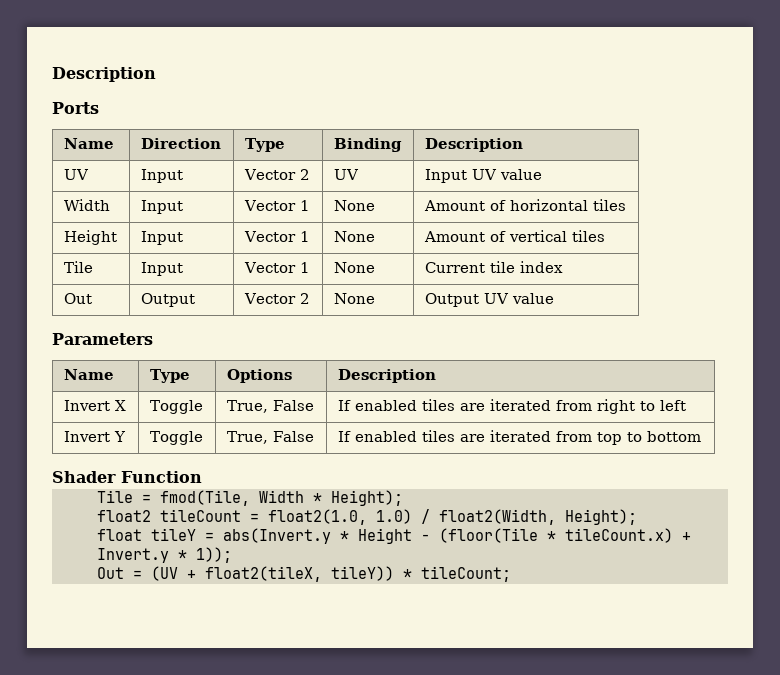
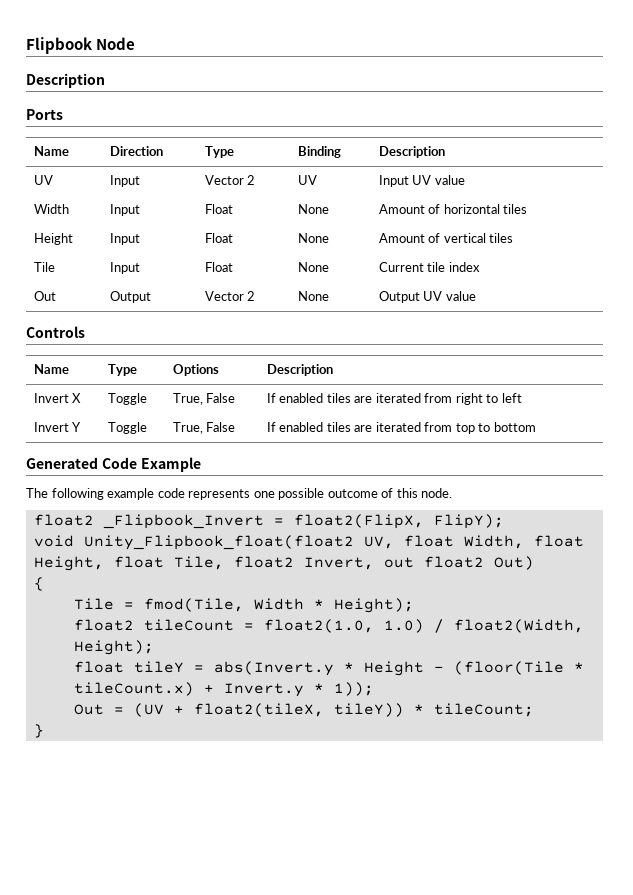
+ Flipbook Node
- Width | Input | Vector 1 | None | Amount of horizontal tiles
+ Width | Input | Float | None | Amount of horizontal tiles
- Height | Input | Vector 1 | None | Amount of vertical tiles
+ Height | Input | Float | None | Amount of vertical tiles
- Tile | Input | Vector 1 | None | Current tile index
+ Tile | Input | Float | None | Current tile index
- Parameters
+ Controls
- Shader Function
+ Generated Code Example
+ The following example code represents one possible outcome of this node.
+ float2 _Flipbook_Invert = float2(FlipX, FlipY);
+ void Unity_Flipbook_float(float2 UV, float Width, float Height, float Tile, float2 Invert, out float2 Out)
+ {
+ }

